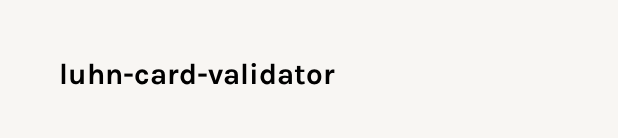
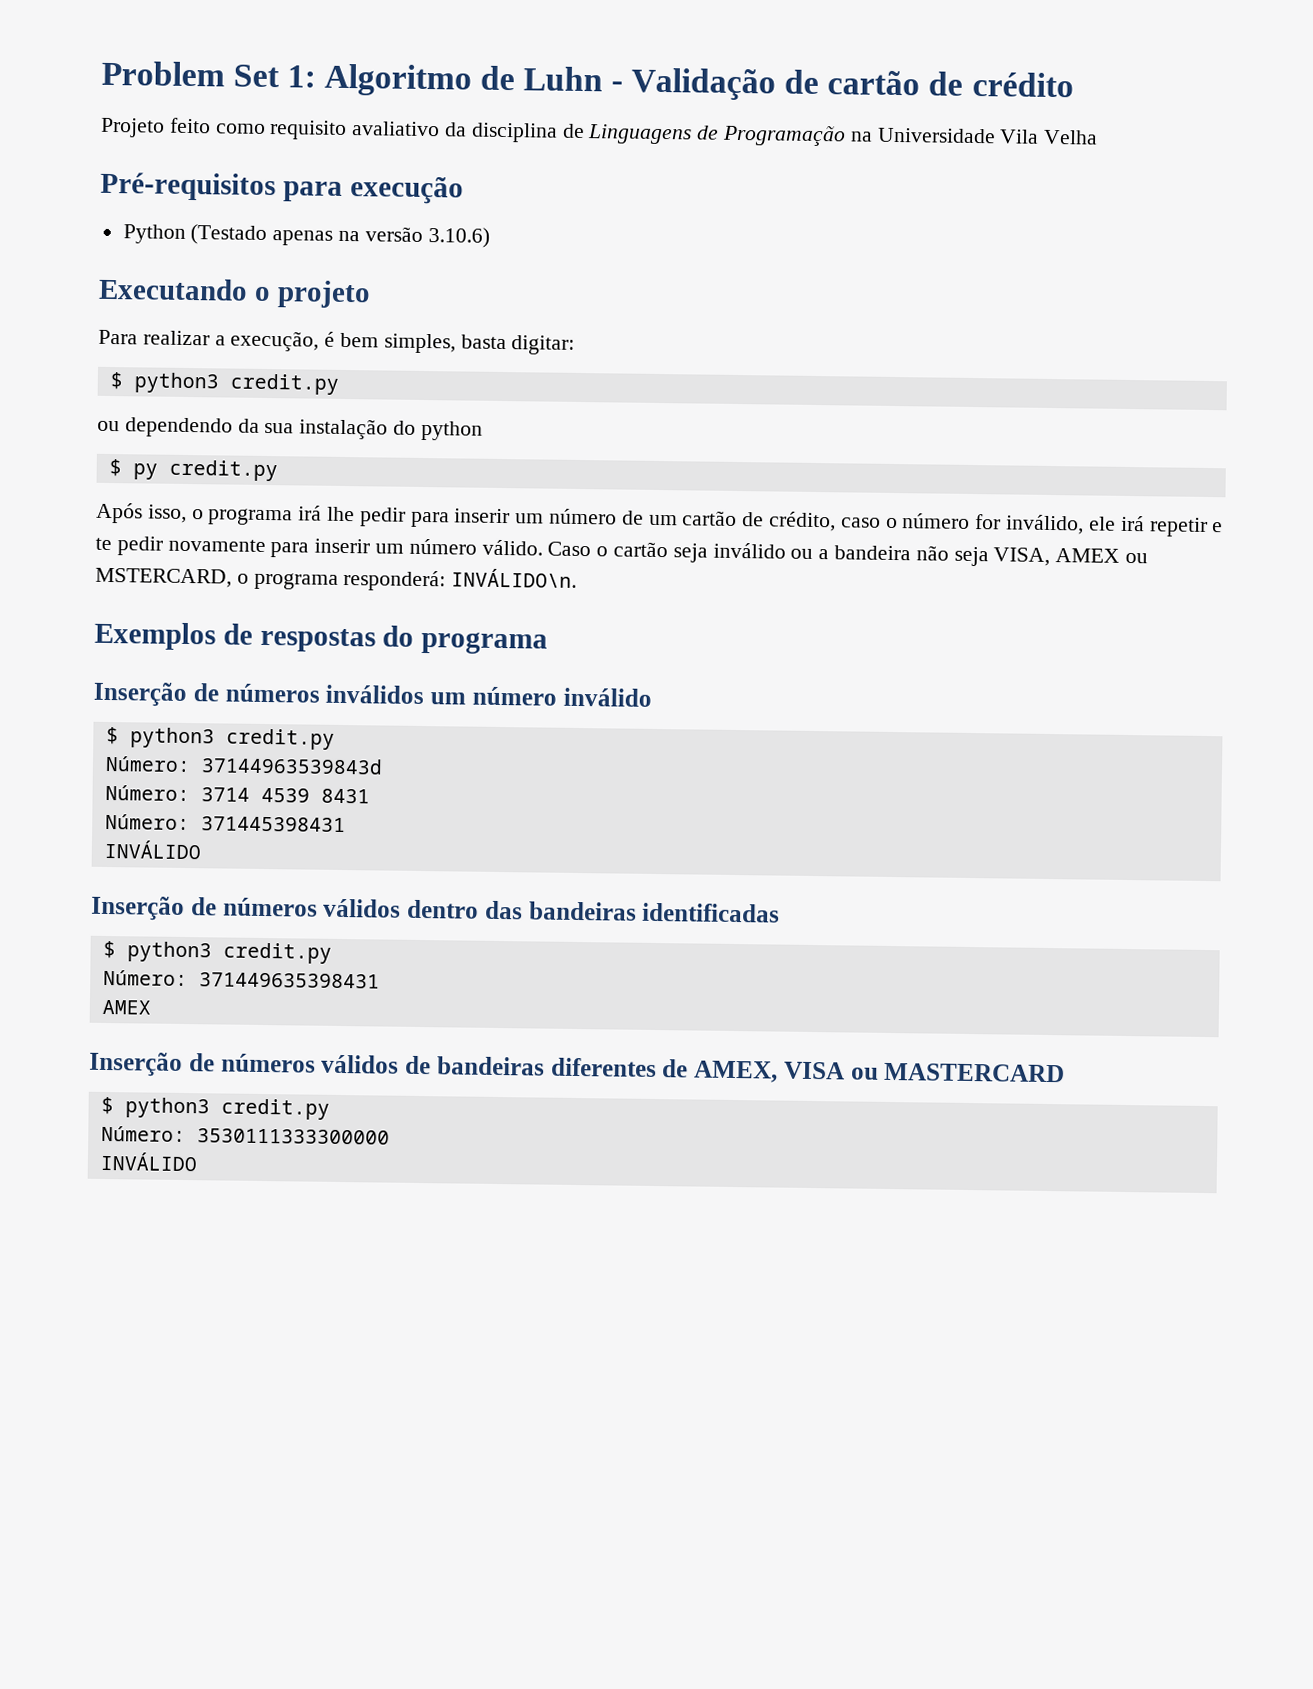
- luhn-card-validator
+ Problem Set 1: Algoritmo de Luhn - Validação de cartão de crédito
+ Projeto feito como requisito avaliativo da disciplina de Linguagens de Programação na Universidade Vila Velha
+ Pré-requisitos para execução
+ Python (Testado apenas na versão 3.10.6)
+ Executando o projeto
+ Para realizar a execução, é bem simples, basta digitar:
+ $ python3 credit.py
+ ou dependendo da sua instalação do python
+ $ py credit.py
+ Após isso, o programa irá lhe pedir para inserir um número de um cartão de crédito, caso o número for inválido, ele irá repetir e te pedir novamente para inserir um número válido. Caso o cartão seja inválido ou a bandeira não seja VISA, AMEX ou MSTERCARD, o programa responderá: INVÁLIDO\n.
+ Exemplos de respostas do programa
+ Inserção de números inválidos um número inválido
+ $ python3 credit.py
+ Número: 37144963539843d
+ Número: 3714 4539 8431
+ Número: 371445398431
+ INVÁLIDO
+ Inserção de números válidos dentro das bandeiras identificadas
+ $ python3 credit.py
+ Número: 371449635398431
+ AMEX
+ Inserção de números válidos de bandeiras diferentes de AMEX, VISA ou MASTERCARD
+ $ python3 credit.py
+ Número: 3530111333300000
+ INVÁLIDO

